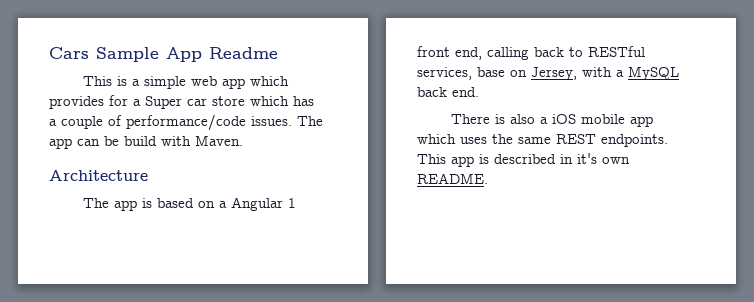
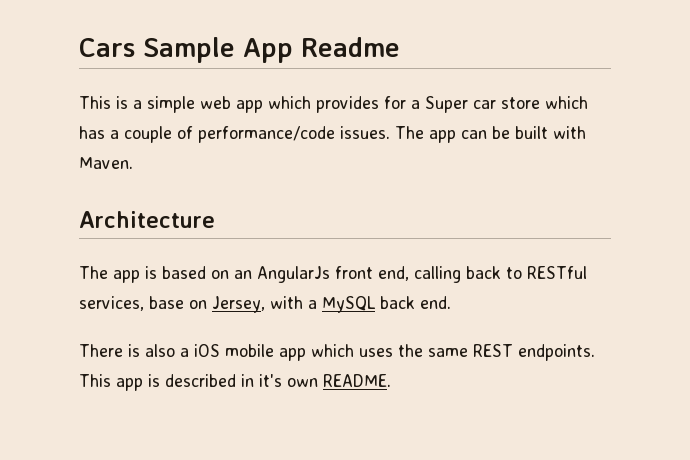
- The app can be build with Maven.
+ The app can be built with Maven.
- The app is based on a Angular 1 front end, calling back to RESTful services, base on Jersey, with a MySQL back end.
+ The app is based on an AngularJs front end, calling back to RESTful services, base on Jersey, with a MySQL back end.

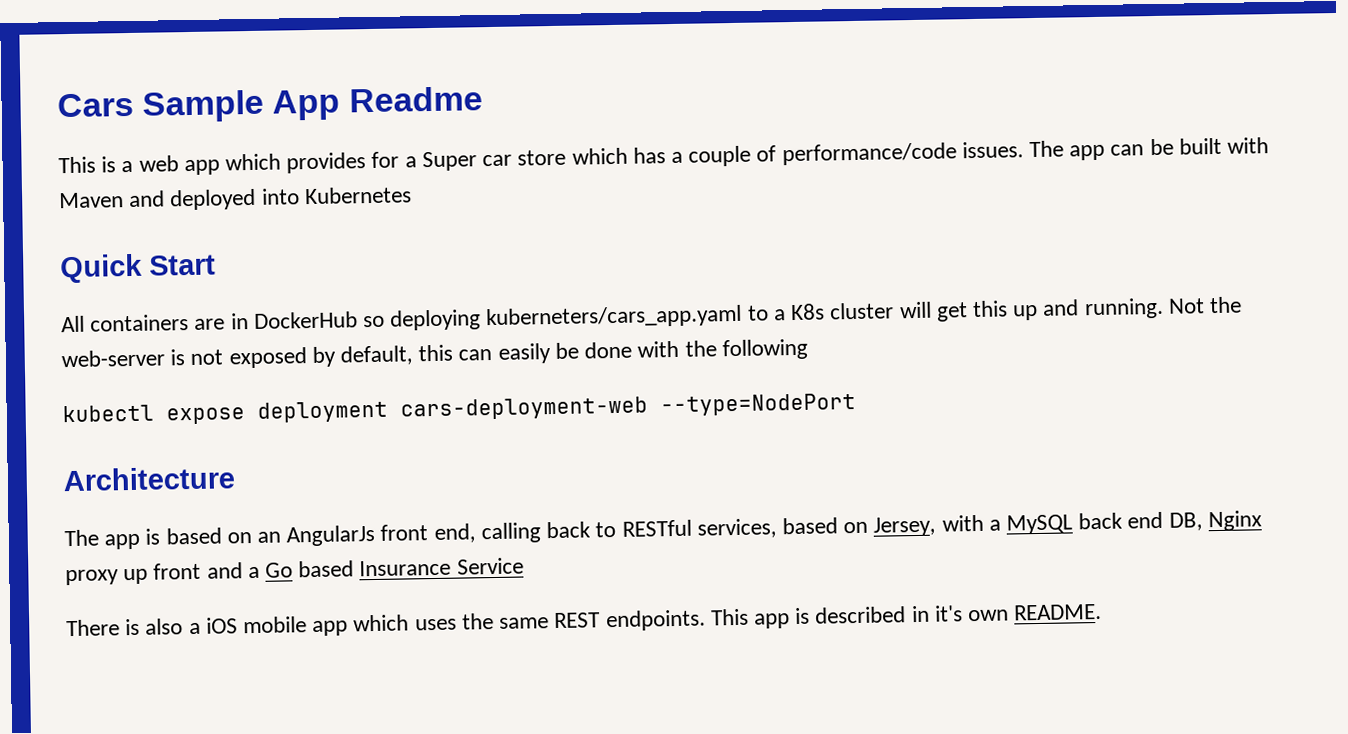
- This is a simple web app which provides for a Super car store which has a couple of performance/code issues.
+ This is a web app which provides for a Super car store which has a couple of performance/code issues.
- The app can be built with Maven.
+ The app can be built with Maven and deployed into Kubernetes
+ Quick Start
+ All containers are in DockerHub so deploying kuberneters/cars_app.yaml to a K8s cluster will get this up and running. Not the web-server is not exposed by default, this can easily be done with the following
+ kubectl expose deployment cars-deployment-web --type=NodePort
- The app is based on an AngularJs front end, calling back to RESTful services, base on Jersey, with a MySQL back end.
+ The app is based on an AngularJs front end, calling back to RESTful services, based on Jersey, with a MySQL back end DB, Nginx proxy up front and a Go based Insurance Service

